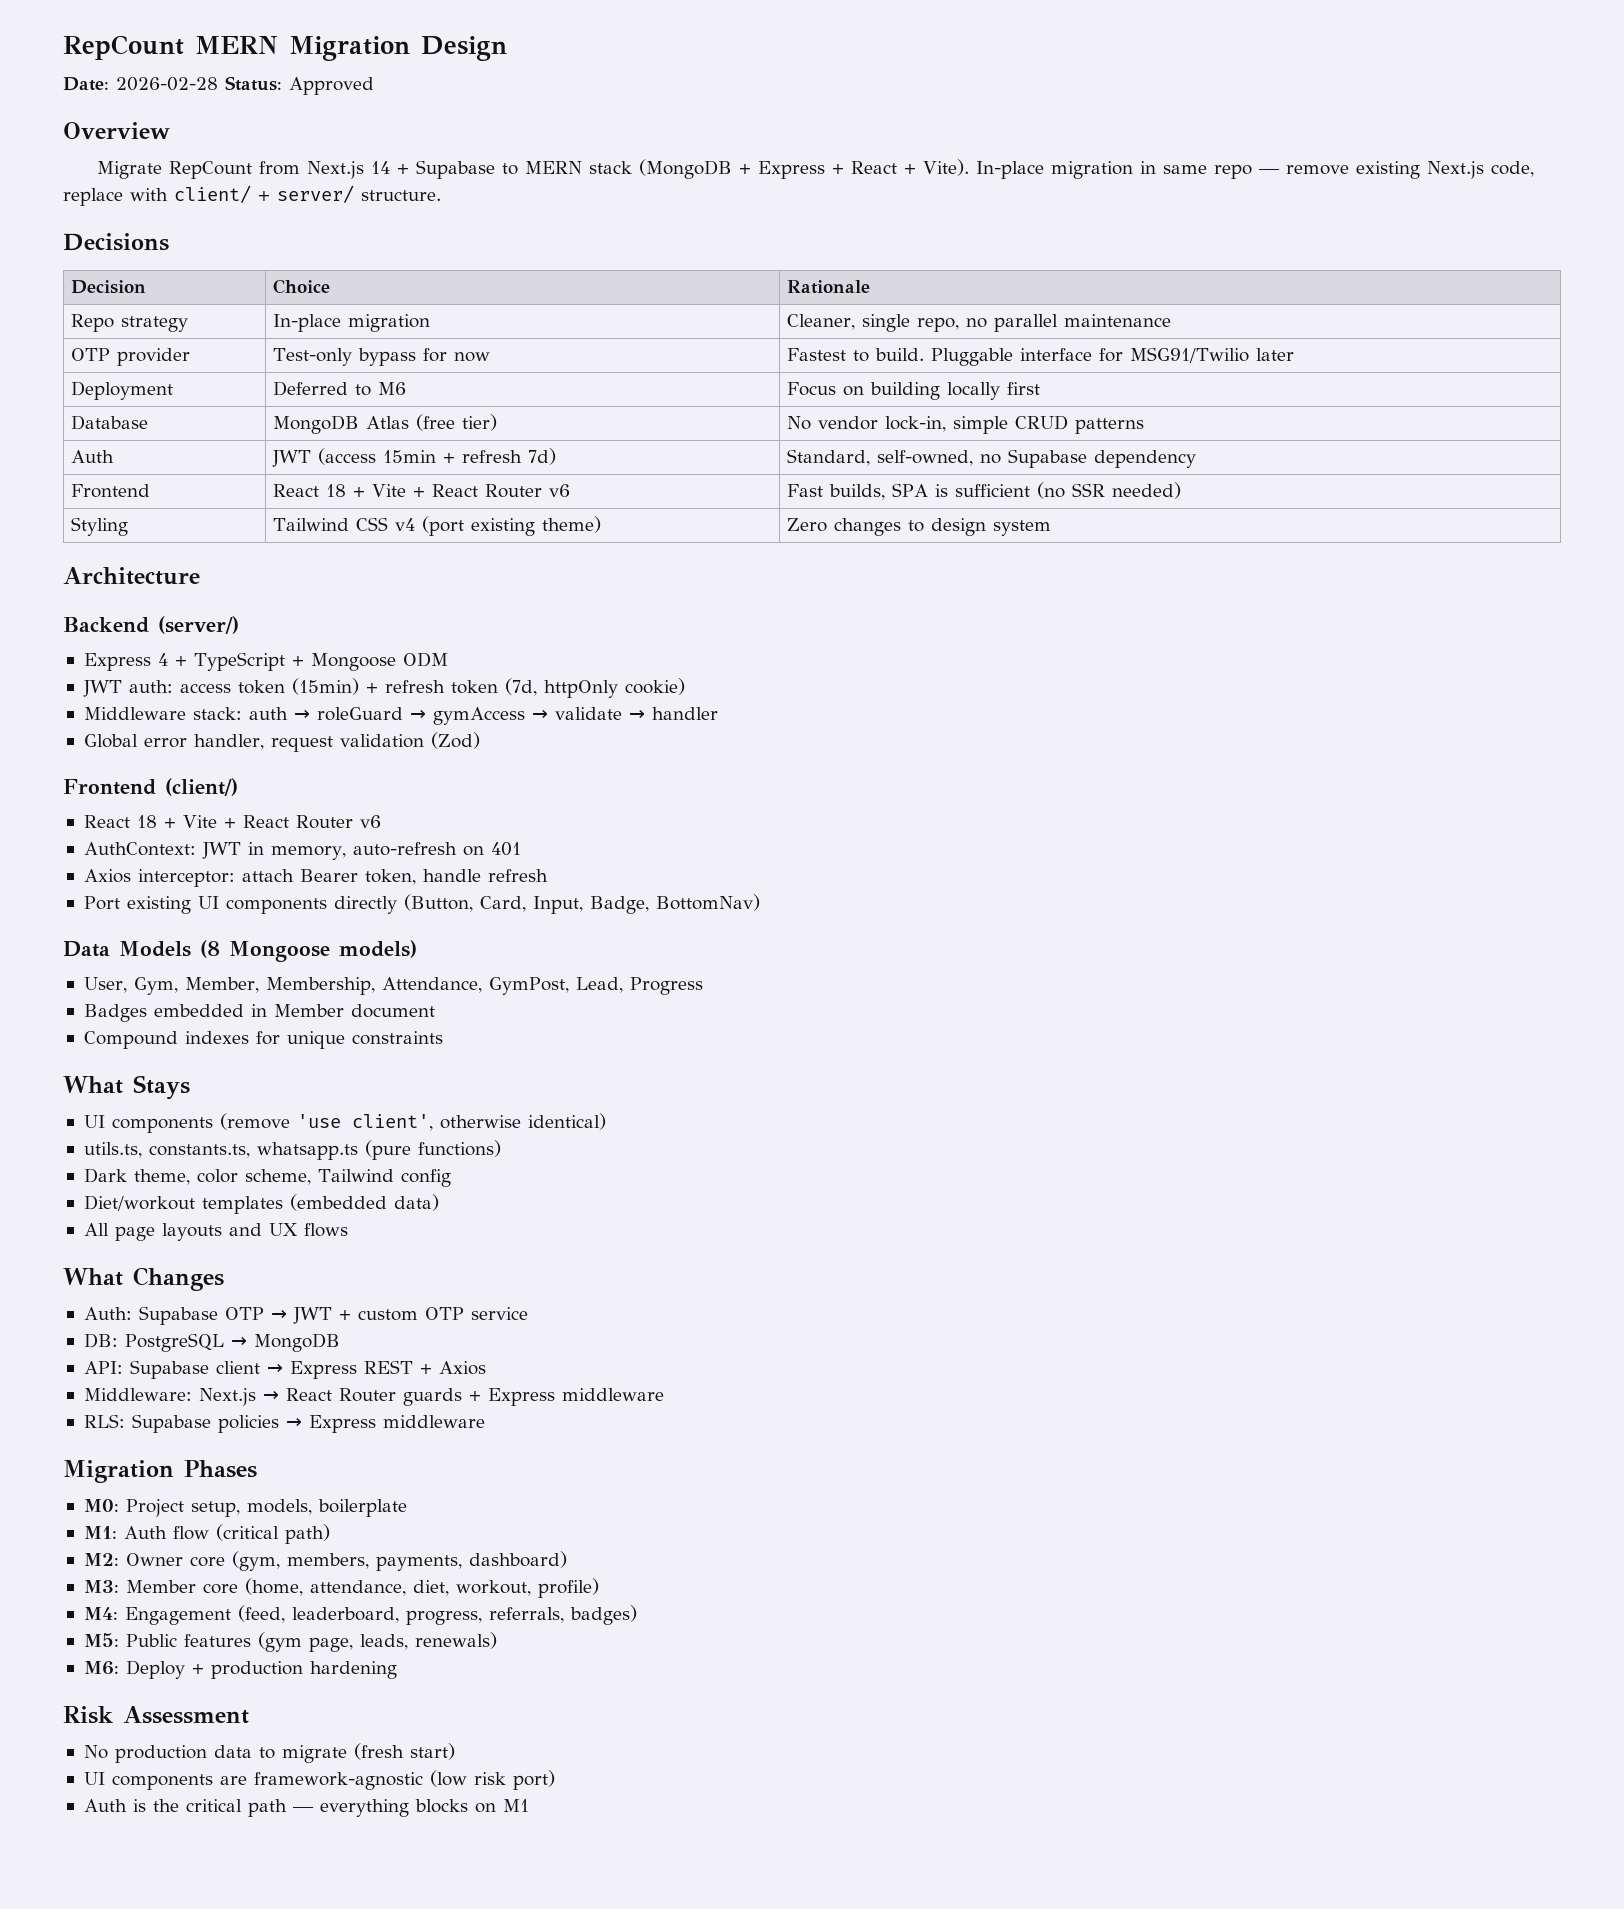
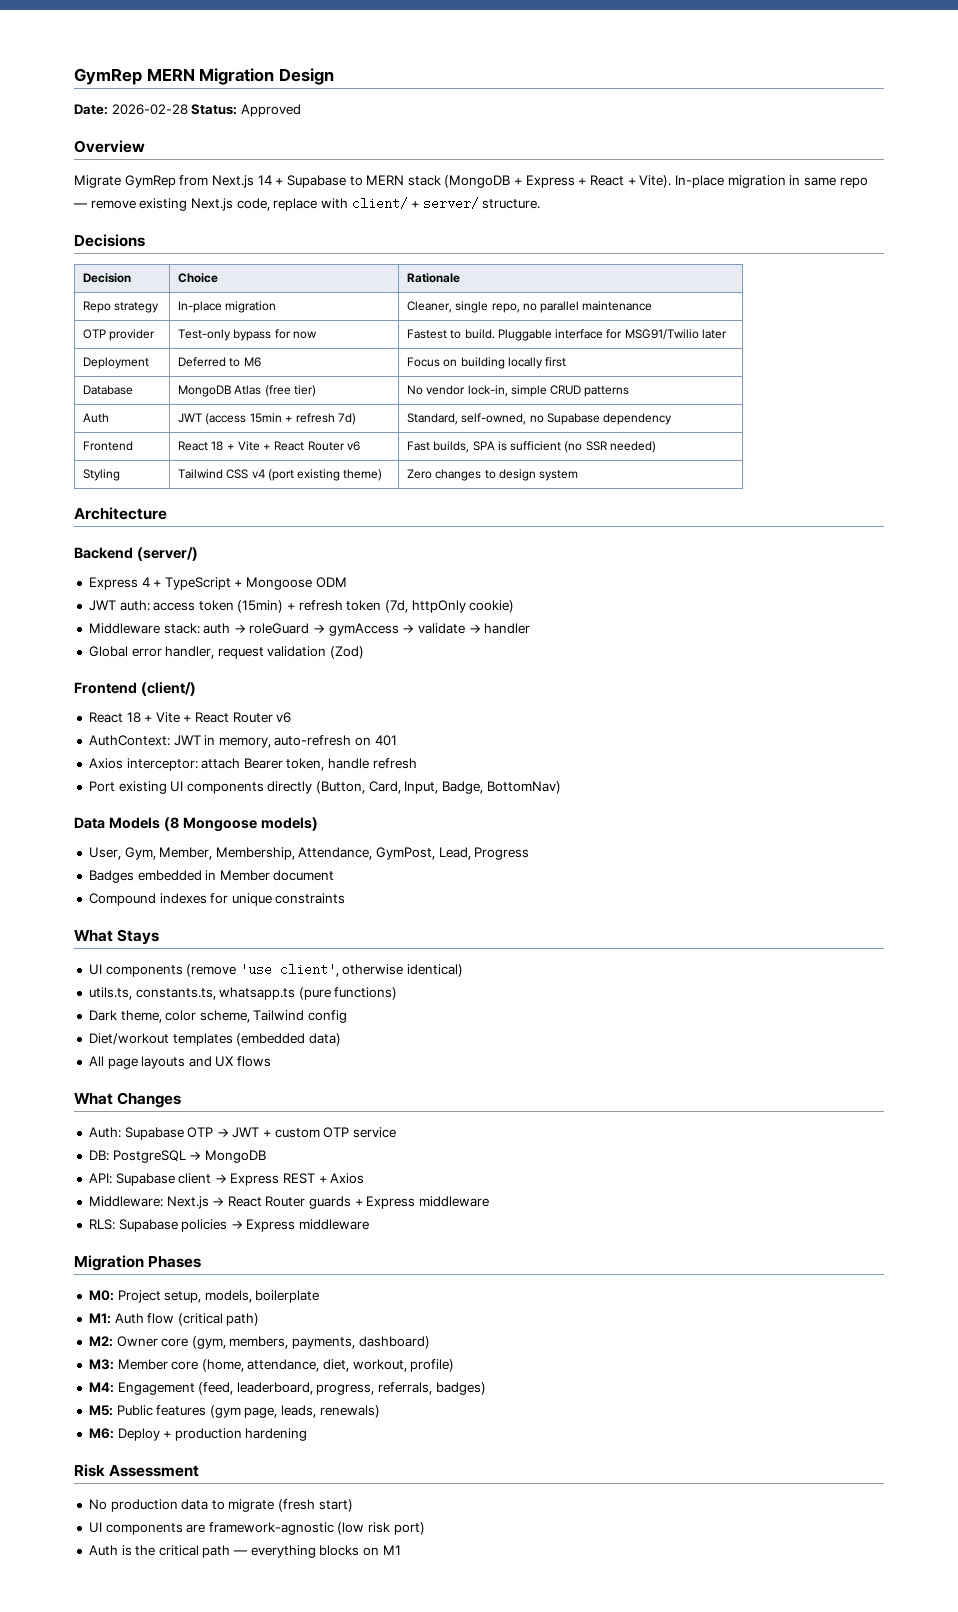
- RepCount MERN Migration Design
+ GymRep MERN Migration Design
- Migrate RepCount from Next.js 14 + Supabase to MERN stack (MongoDB + Express + React + Vite).
+ Migrate GymRep from Next.js 14 + Supabase to MERN stack (MongoDB + Express + React + Vite).

